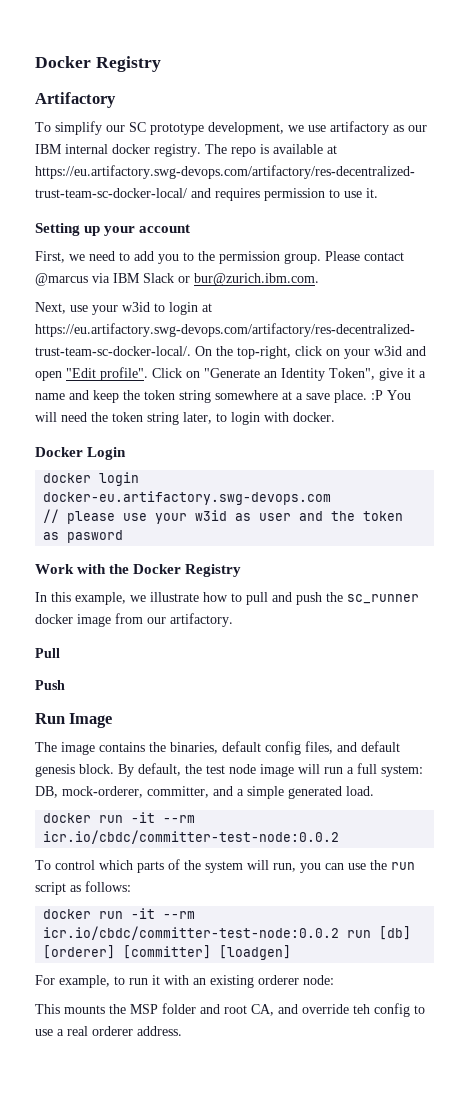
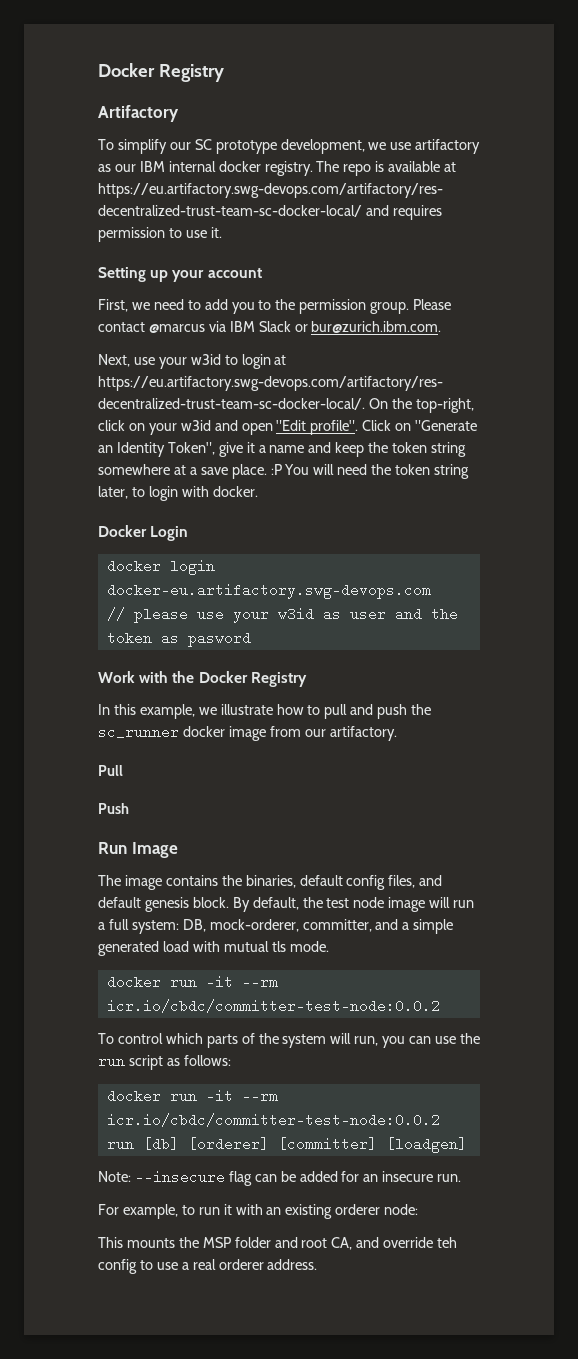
- By default, the test node image will run a full system: DB, mock-orderer, committer, and a simple generated load.
+ By default, the test node image will run a full system: DB, mock-orderer, committer, and a simple generated load with mutual tls mode.
+ Note: --insecure flag can be added for an insecure run.

